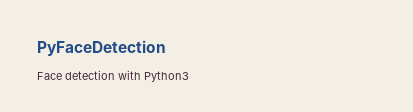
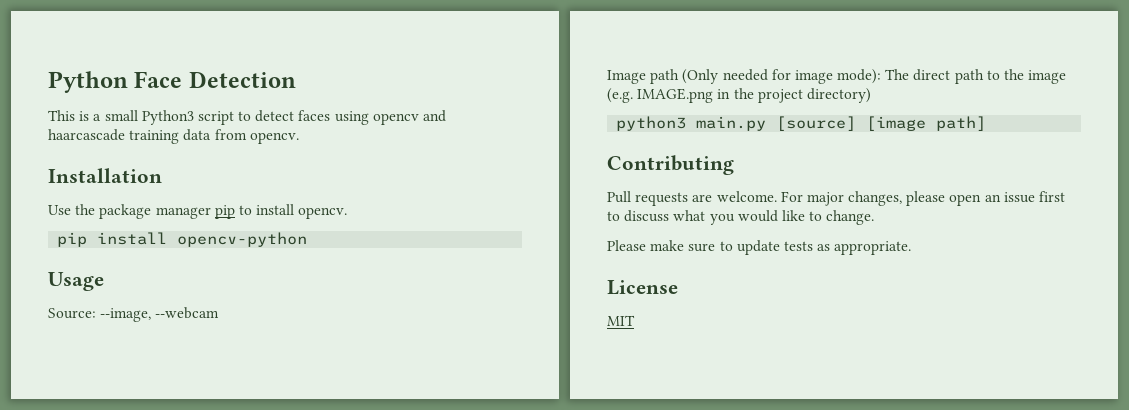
- PyFaceDetection
- Face detection with Python3
+ Python Face Detection
+ This is a small Python3 script to detect faces using opencv and haarcascade training data from opencv.
+ Installation
+ Use the package manager pip to install opencv.
+ pip install opencv-python
+ Usage
+ Source: --image, --webcam
+ Image path (Only needed for image mode): The direct path to the image (e.g. IMAGE.png in the project directory)
+ python3 main.py [source] [image path]
+ Contributing
+ Pull requests are welcome. For major changes, please open an issue first to discuss what you would like to change.
+ Please make sure to update tests as appropriate.
+ License
+ MIT

